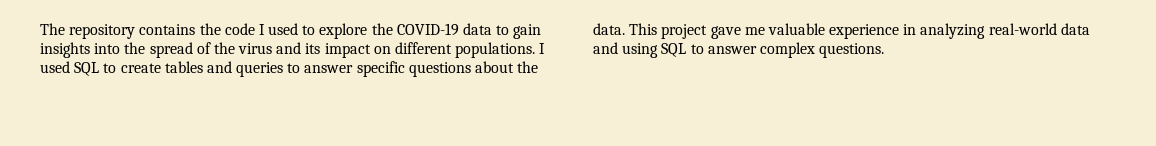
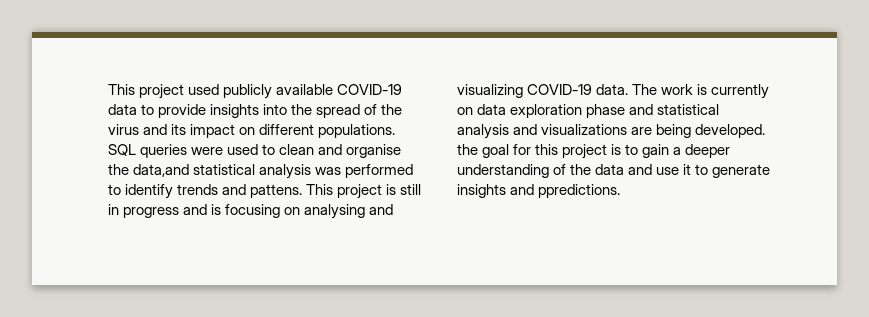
- The repository contains the code I used to explore the COVID-19 data to gain insights into the spread of the virus and its impact on different populations.
+ This project used publicly available COVID-19 data to provide insights into the spread of the virus and its impact on different populations.
- I used SQL to create tables and queries to answer specific questions about the data. This project gave me valuable experience in analyzing real-world data and using SQL to answer complex questions.
+ SQL queries were used to clean and organise the data,and statistical analysis was performed to identify trends and pattens. This project is still in progress and is focusing on analysing and visualizing COVID-19 data. The work is currently on data exploration phase and statistical analysis and visualizations are being developed. the goal for this project is to gain a deeper understanding of the data and use it to generate insights and ppredictions.

